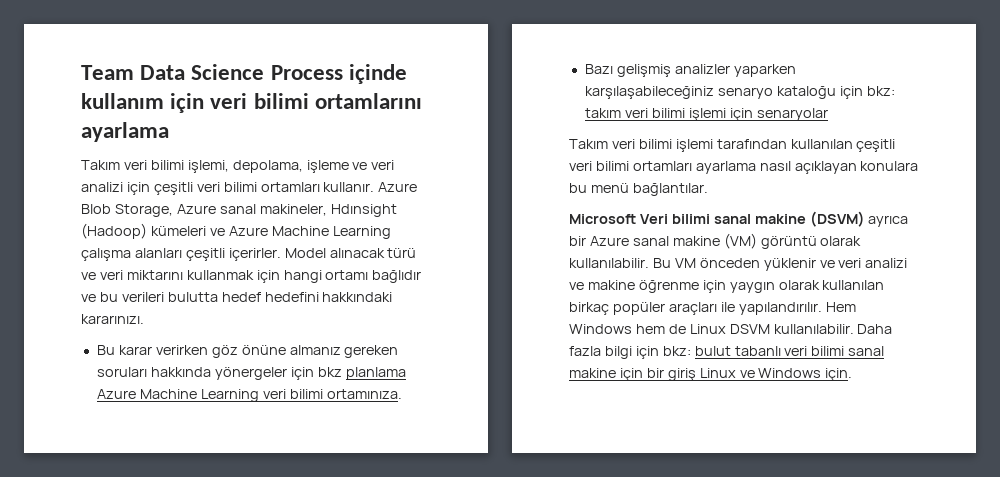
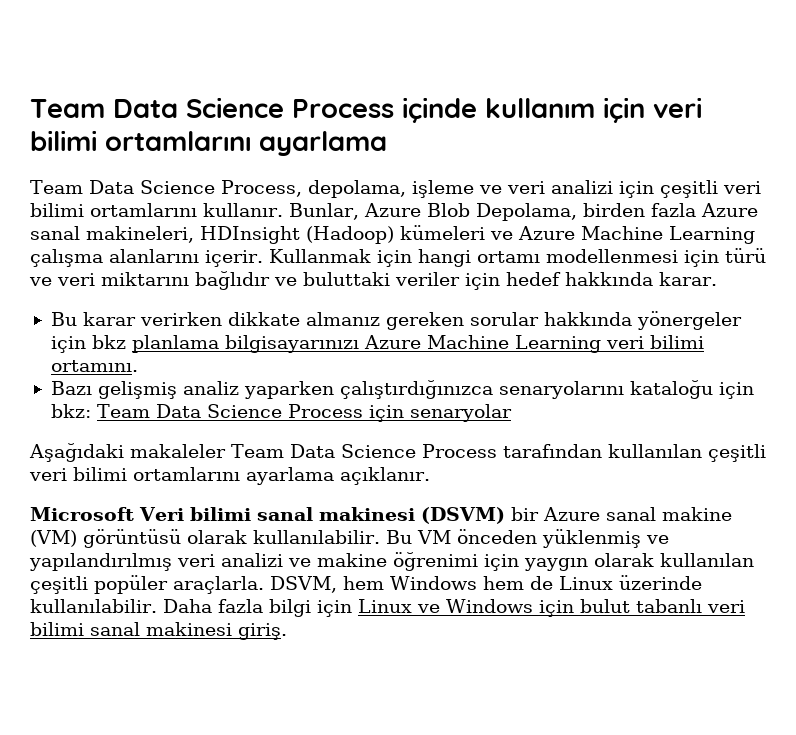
- Takım veri bilimi işlemi, depolama, işleme ve veri analizi için çeşitli veri bilimi ortamları kullanır. Azure Blob Storage, Azure sanal makineler, Hdınsight (Hadoop) kümeleri ve Azure Machine Learning çalışma alanları çeşitli içerirler. Model alınacak türü ve veri miktarını kullanmak için hangi ortamı bağlıdır ve bu verileri bulutta hedef hedefini hakkındaki kararınızı.
+ Team Data Science Process, depolama, işleme ve veri analizi için çeşitli veri bilimi ortamlarını kullanır. Bunlar, Azure Blob Depolama, birden fazla Azure sanal makineleri, HDInsight (Hadoop) kümeleri ve Azure Machine Learning çalışma alanlarını içerir. Kullanmak için hangi ortamı modellenmesi için türü ve veri miktarını bağlıdır ve buluttaki veriler için hedef hakkında karar.
- Bu karar verirken göz önüne almanız gereken soruları hakkında yönergeler için bkz planlama Azure Machine Learning veri bilimi ortamınıza.
+ Bu karar verirken dikkate almanız gereken sorular hakkında yönergeler için bkz planlama bilgisayarınızı Azure Machine Learning veri bilimi ortamını.
- Bazı gelişmiş analizler yaparken karşılaşabileceğiniz senaryo kataloğu için bkz: takım veri bilimi işlemi için senaryolar
- Takım veri bilimi işlemi tarafından kullanılan çeşitli veri bilimi ortamları ayarlama nasıl açıklayan konulara bu menü bağlantılar.
+ Bazı gelişmiş analiz yaparken çalıştırdığınızca senaryolarını kataloğu için bkz: Team Data Science Process için senaryolar
+ Aşağıdaki makaleler Team Data Science Process tarafından kullanılan çeşitli veri bilimi ortamlarını ayarlama açıklanır.
- Microsoft Veri bilimi sanal makine (DSVM) ayrıca bir Azure sanal makine (VM) görüntü olarak kullanılabilir.
+ Microsoft Veri bilimi sanal makinesi (DSVM) bir Azure sanal makine (VM) görüntüsü olarak kullanılabilir.
- Bu VM önceden yüklenir ve veri analizi ve makine öğrenme için yaygın olarak kullanılan birkaç popüler araçları ile yapılandırılır. Hem Windows hem de Linux DSVM kullanılabilir.
+ Bu VM önceden yüklenmiş ve yapılandırılmış veri analizi ve makine öğrenimi için yaygın olarak kullanılan çeşitli popüler araçlarla. DSVM, hem Windows hem de Linux üzerinde kullanılabilir.
- Daha fazla bilgi için bkz: bulut tabanlı veri bilimi sanal makine için bir giriş Linux ve Windows için.
+ Daha fazla bilgi için Linux ve Windows için bulut tabanlı veri bilimi sanal makinesi giriş.

